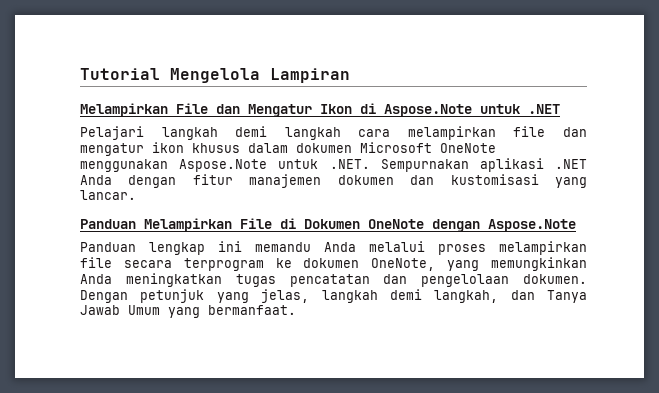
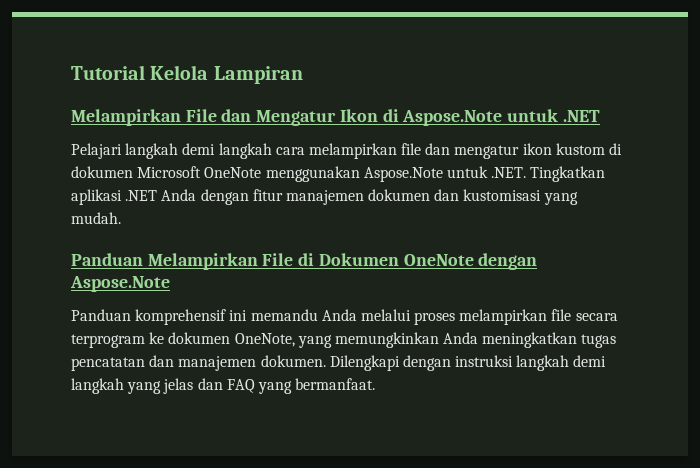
- Tutorial Mengelola Lampiran
+ Tutorial Kelola Lampiran
- Pelajari langkah demi langkah cara melampirkan file dan mengatur ikon khusus dalam dokumen Microsoft OneNote menggunakan Aspose.Note untuk .NET. Sempurnakan aplikasi .NET Anda dengan fitur manajemen dokumen dan kustomisasi yang lancar.
+ Pelajari langkah demi langkah cara melampirkan file dan mengatur ikon kustom di dokumen Microsoft OneNote menggunakan Aspose.Note untuk .NET. Tingkatkan aplikasi .NET Anda dengan fitur manajemen dokumen dan kustomisasi yang mudah.
- Panduan lengkap ini memandu Anda melalui proses melampirkan file secara terprogram ke dokumen OneNote, yang memungkinkan Anda meningkatkan tugas pencatatan dan pengelolaan dokumen. Dengan petunjuk yang jelas, langkah demi langkah, dan Tanya Jawab Umum yang bermanfaat.
+ Panduan komprehensif ini memandu Anda melalui proses melampirkan file secara terprogram ke dokumen OneNote, yang memungkinkan Anda meningkatkan tugas pencatatan dan manajemen dokumen. Dilengkapi dengan instruksi langkah demi langkah yang jelas dan FAQ yang bermanfaat.

